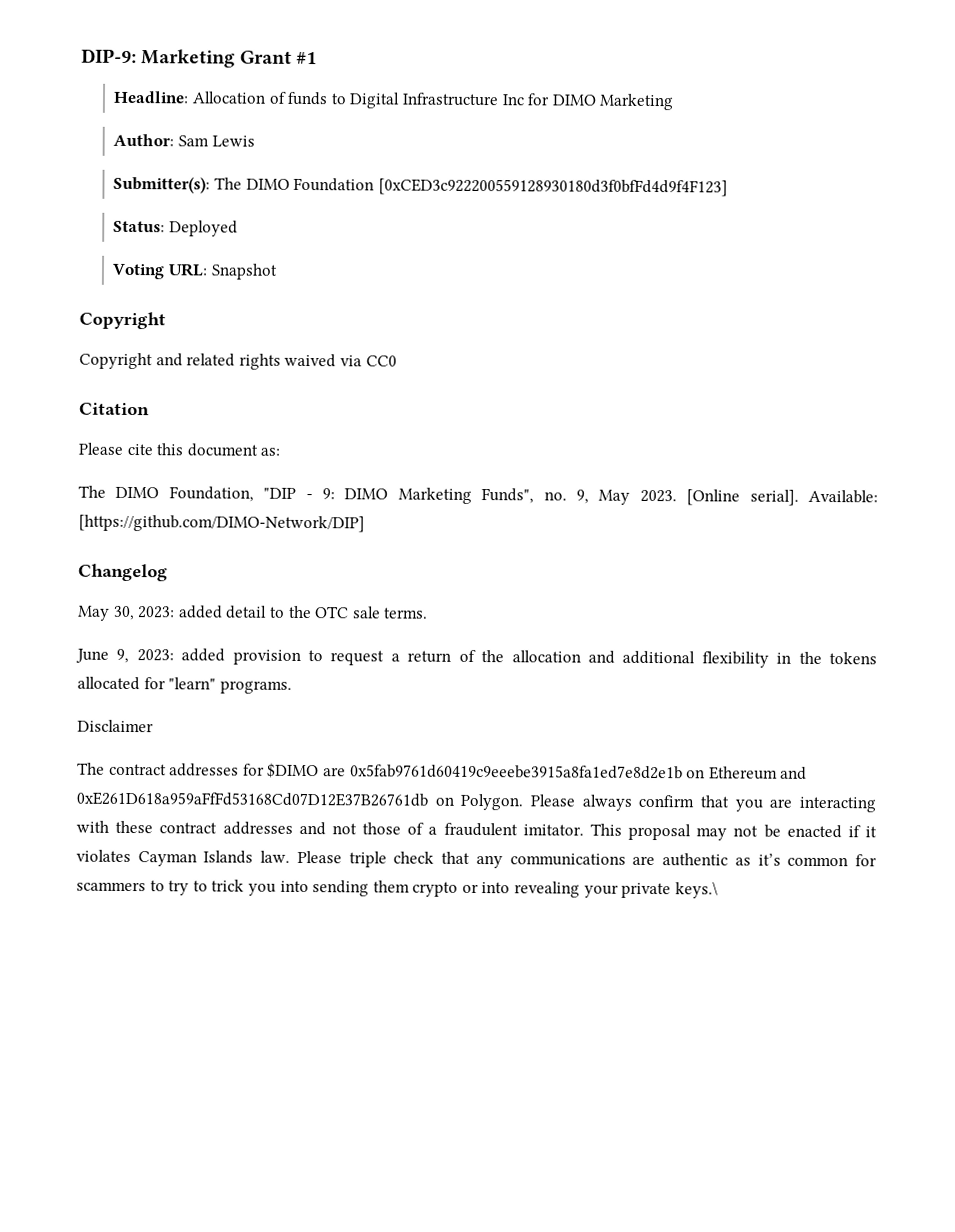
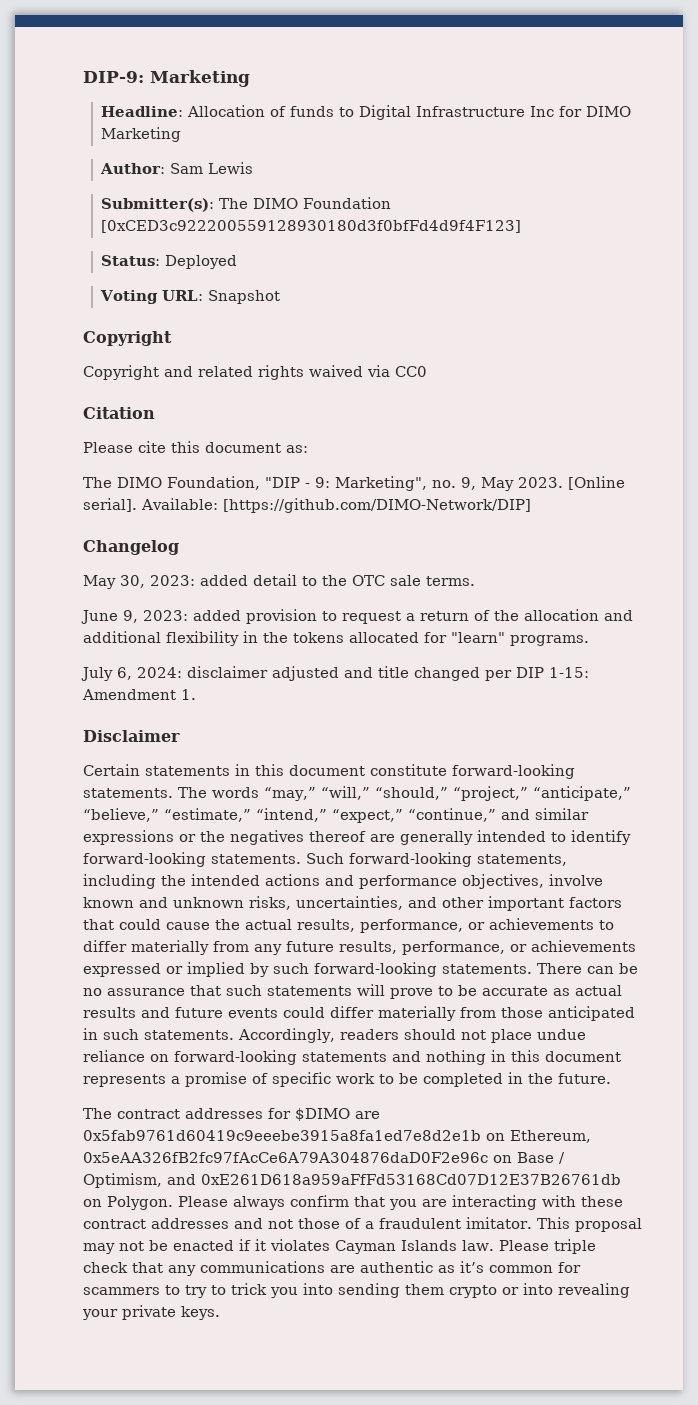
- DIP-9: Marketing Grant #1
+ DIP-9: Marketing
- The DIMO Foundation, "DIP - 9: DIMO Marketing Funds", no. 9, May 2023.
+ The DIMO Foundation, "DIP - 9: Marketing", no. 9, May 2023.
+ July 6, 2024: disclaimer adjusted and title changed per DIP 1-15: Amendment 1.
  Disclaimer
+ Certain statements in this document constitute forward-looking statements. The words “may,” “will,” “should,” “project,” “anticipate,” “believe,” “estimate,” “intend,” “expect,” “continue,” and similar expressions or the negatives thereof are generally intended to identify forward-looking statements. Such forward-looking statements, including the intended actions and performance objectives, involve known and unknown risks, uncertainties, and other important factors that could cause the actual results, performance, or achievements to differ materially from any future results, performance, or achievements expressed or implied by such forward-looking statements. There can be no assurance that such statements will prove to be accurate as actual results and future events could differ materially from those anticipated in such statements. Accordingly, readers should not place undue reliance on forward-looking statements and nothing in this document represents a promise of specific work to be completed in the future.
- The contract addresses for $DIMO are 0x5fab9761d60419c9eeebe3915a8fa1ed7e8d2e1b on Ethereum and 0xE261D618a959aFfFd53168Cd07D12E37B26761db on Polygon.
+ The contract addresses for $DIMO are 0x5fab9761d60419c9eeebe3915a8fa1ed7e8d2e1b on Ethereum, 0x5eAA326fB2fc97fAcCe6A79A304876daD0F2e96c on Base / Optimism, and 0xE261D618a959aFfFd53168Cd07D12E37B26761db on Polygon.
- Please triple check that any communications are authentic as it’s common for scammers to try to trick you into sending them crypto or into revealing your private keys.\
+ Please triple check that any communications are authentic as it’s common for scammers to try to trick you into sending them crypto or into revealing your private keys.

